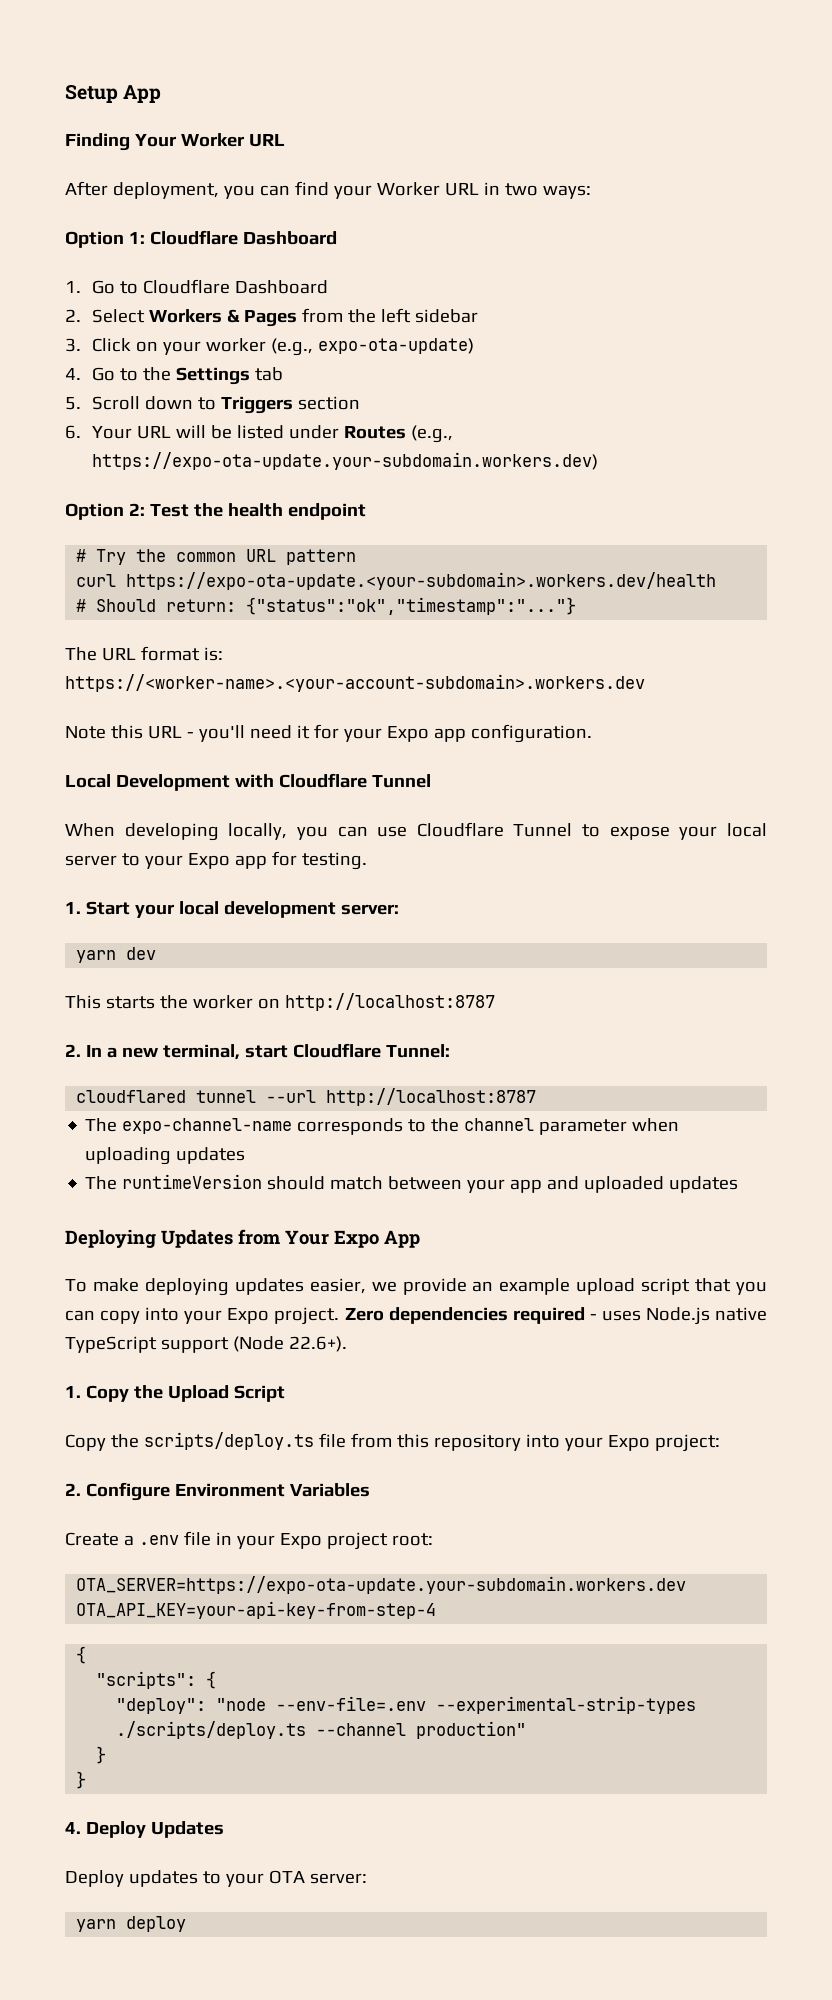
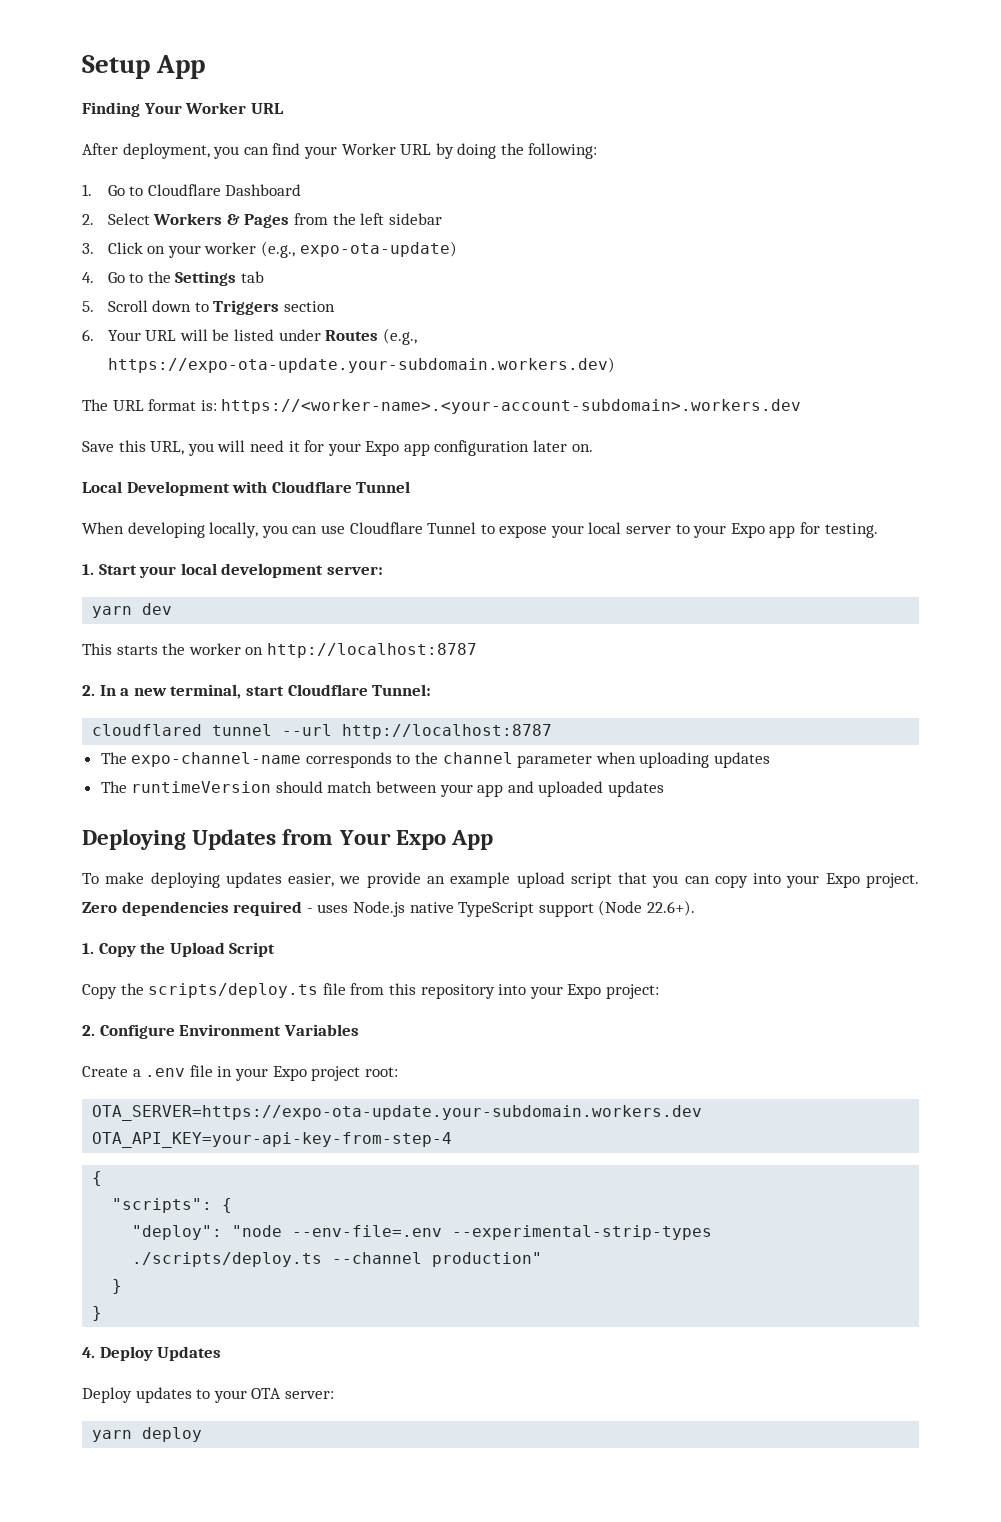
- After deployment, you can find your Worker URL in two ways:
- Option 1: Cloudflare Dashboard
+ After deployment, you can find your Worker URL by doing the following:
- Option 2: Test the health endpoint
- # Try the common URL pattern
- curl https://expo-ota-update.<your-subdomain>.workers.dev/health
- # Should return: {"status":"ok","timestamp":"..."}
- Note this URL - you'll need it for your Expo app configuration.
+ Save this URL, you will need it for your Expo app configuration later on.

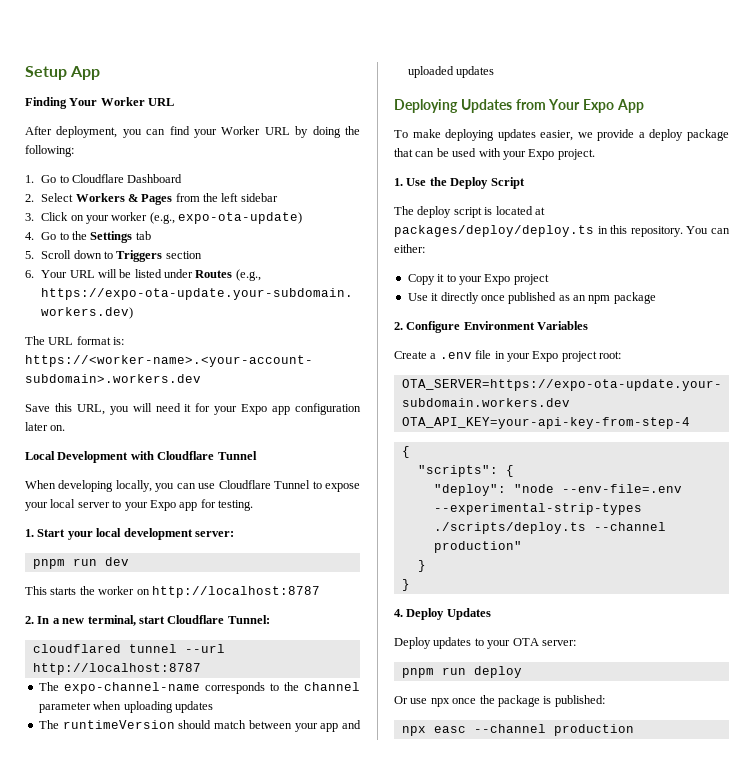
- yarn dev
+ pnpm run dev
- To make deploying updates easier, we provide an example upload script that you can copy into your Expo project. Zero dependencies required - uses Node.js native TypeScript support (Node 22.6+).
- 1. Copy the Upload Script
- Copy the scripts/deploy.ts file from this repository into your Expo project:
+ To make deploying updates easier, we provide a deploy package that can be used with your Expo project.
+ 1. Use the Deploy Script
+ The deploy script is located at packages/deploy/deploy.ts in this repository. You can either:
+ Copy it to your Expo project
+ Use it directly once published as an npm package
- yarn deploy
+ pnpm run deploy
+ Or use npx once the package is published:
+ npx easc --channel production

